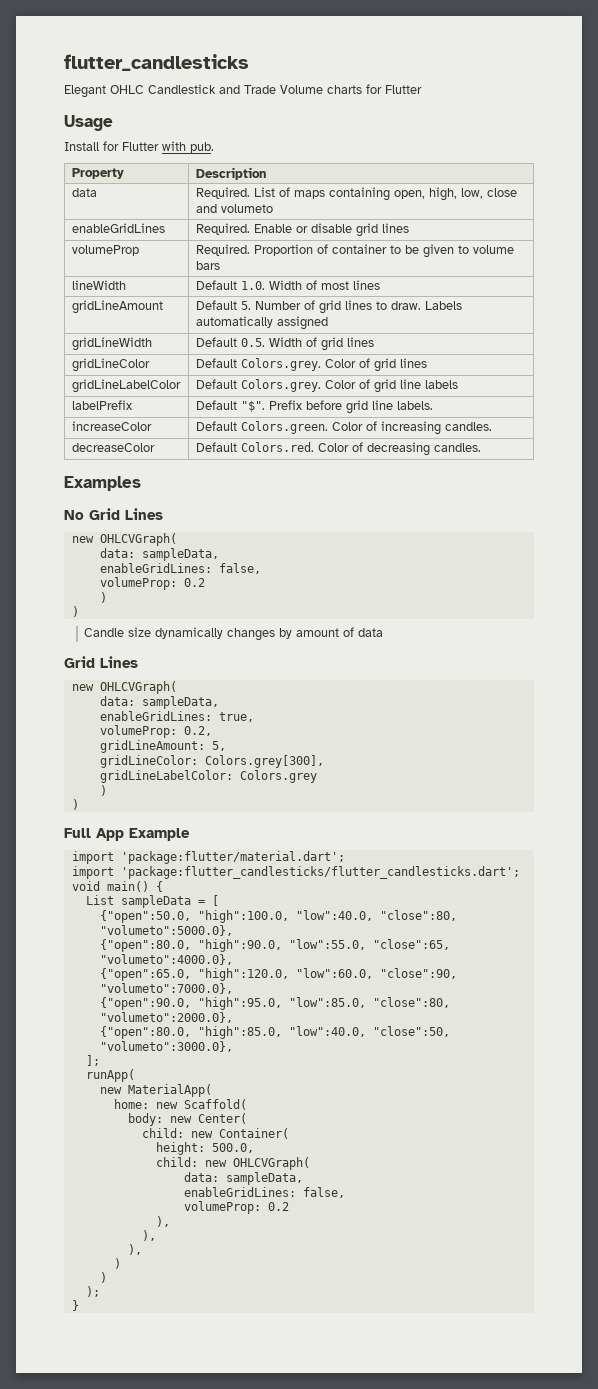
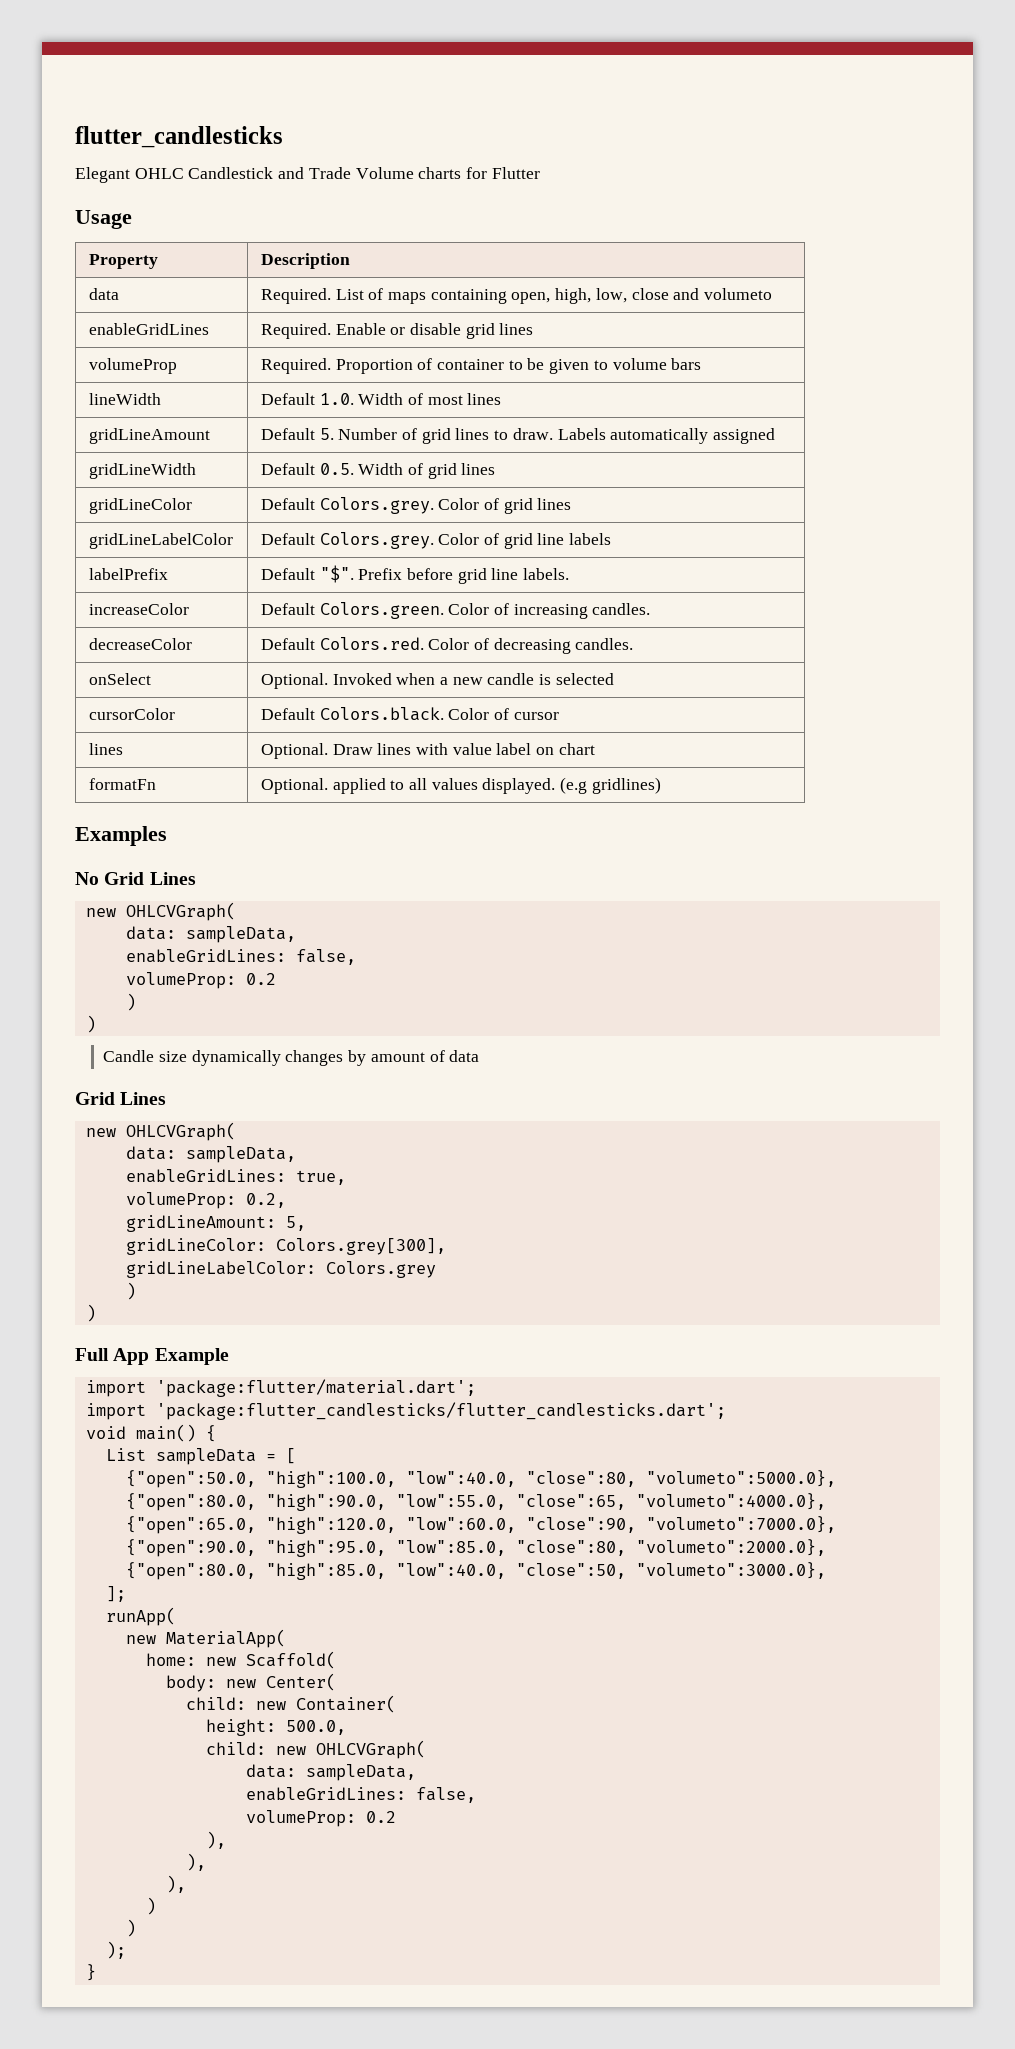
- Install for Flutter with pub.
+ onSelect | Optional. Invoked when a new candle is selected
+ cursorColor | Default Colors.black. Color of cursor
+ lines | Optional. Draw lines with value label on chart
+ formatFn | Optional. applied to all values displayed. (e.g gridlines)

